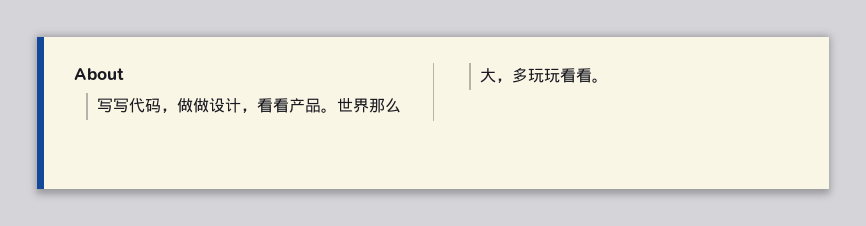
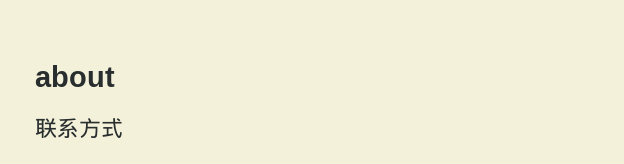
- About
- 写写代码，做做设计，看看产品。世界那么大，多玩玩看看。
+ about
+ 联系方式

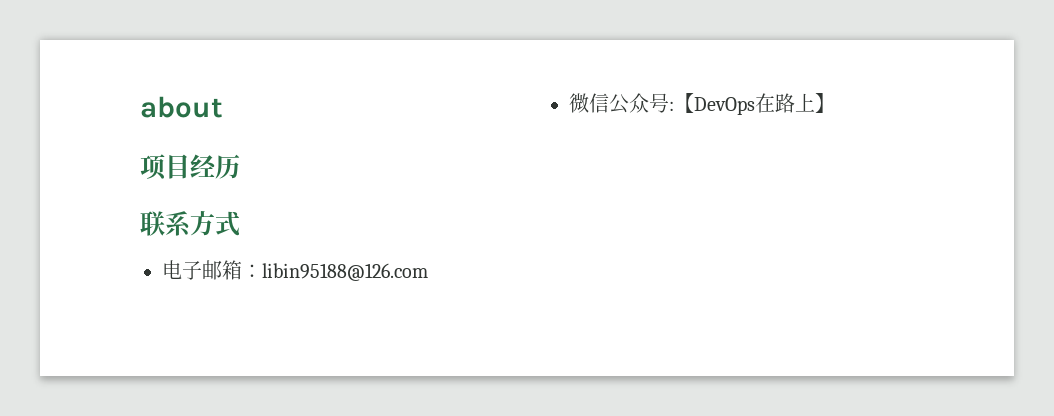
+ 项目经历
+ 电子邮箱：libin95188@126.com
+ 微信公众号:【DevOps在路上】

